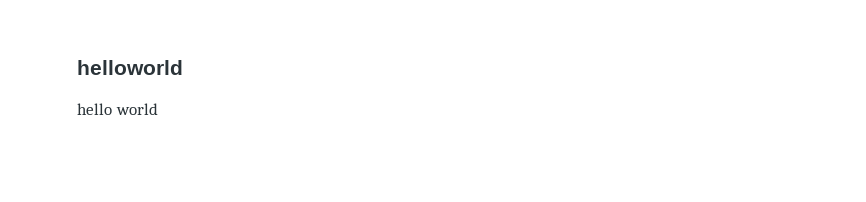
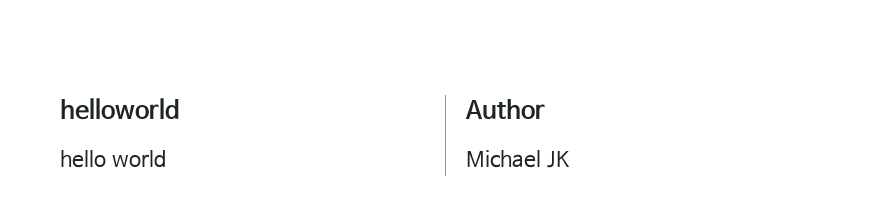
+ Author
+ Michael JK

